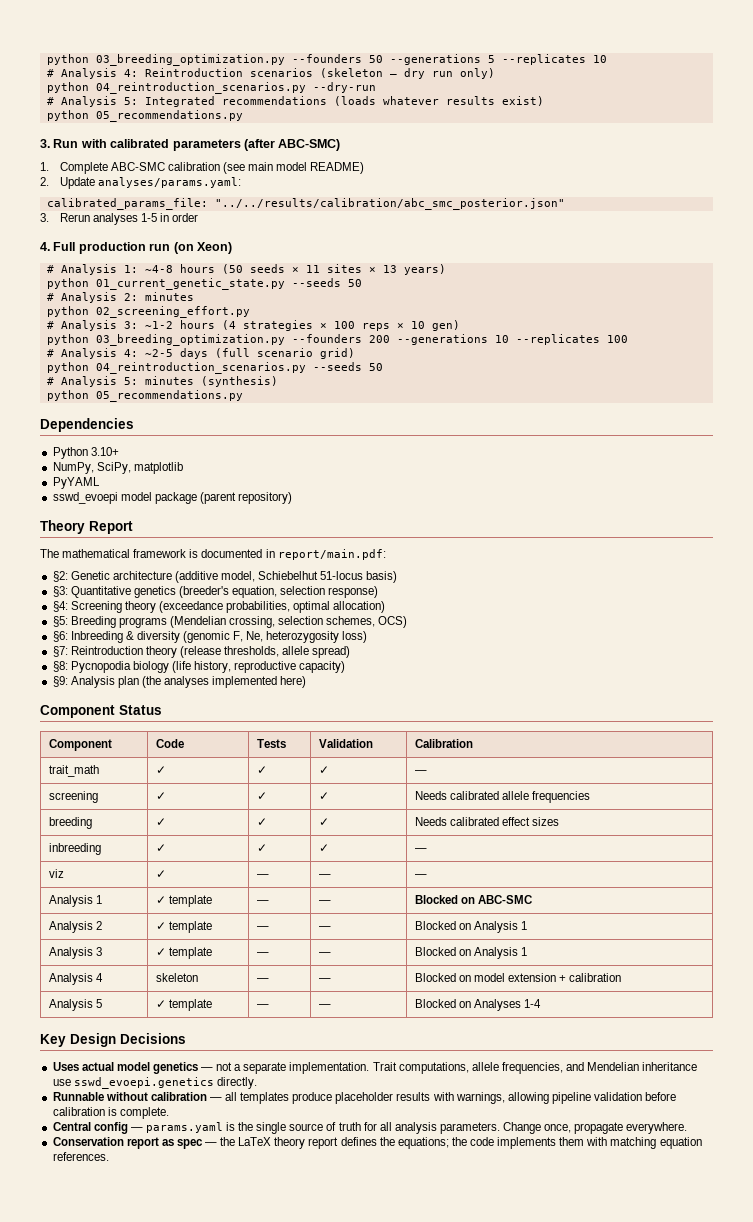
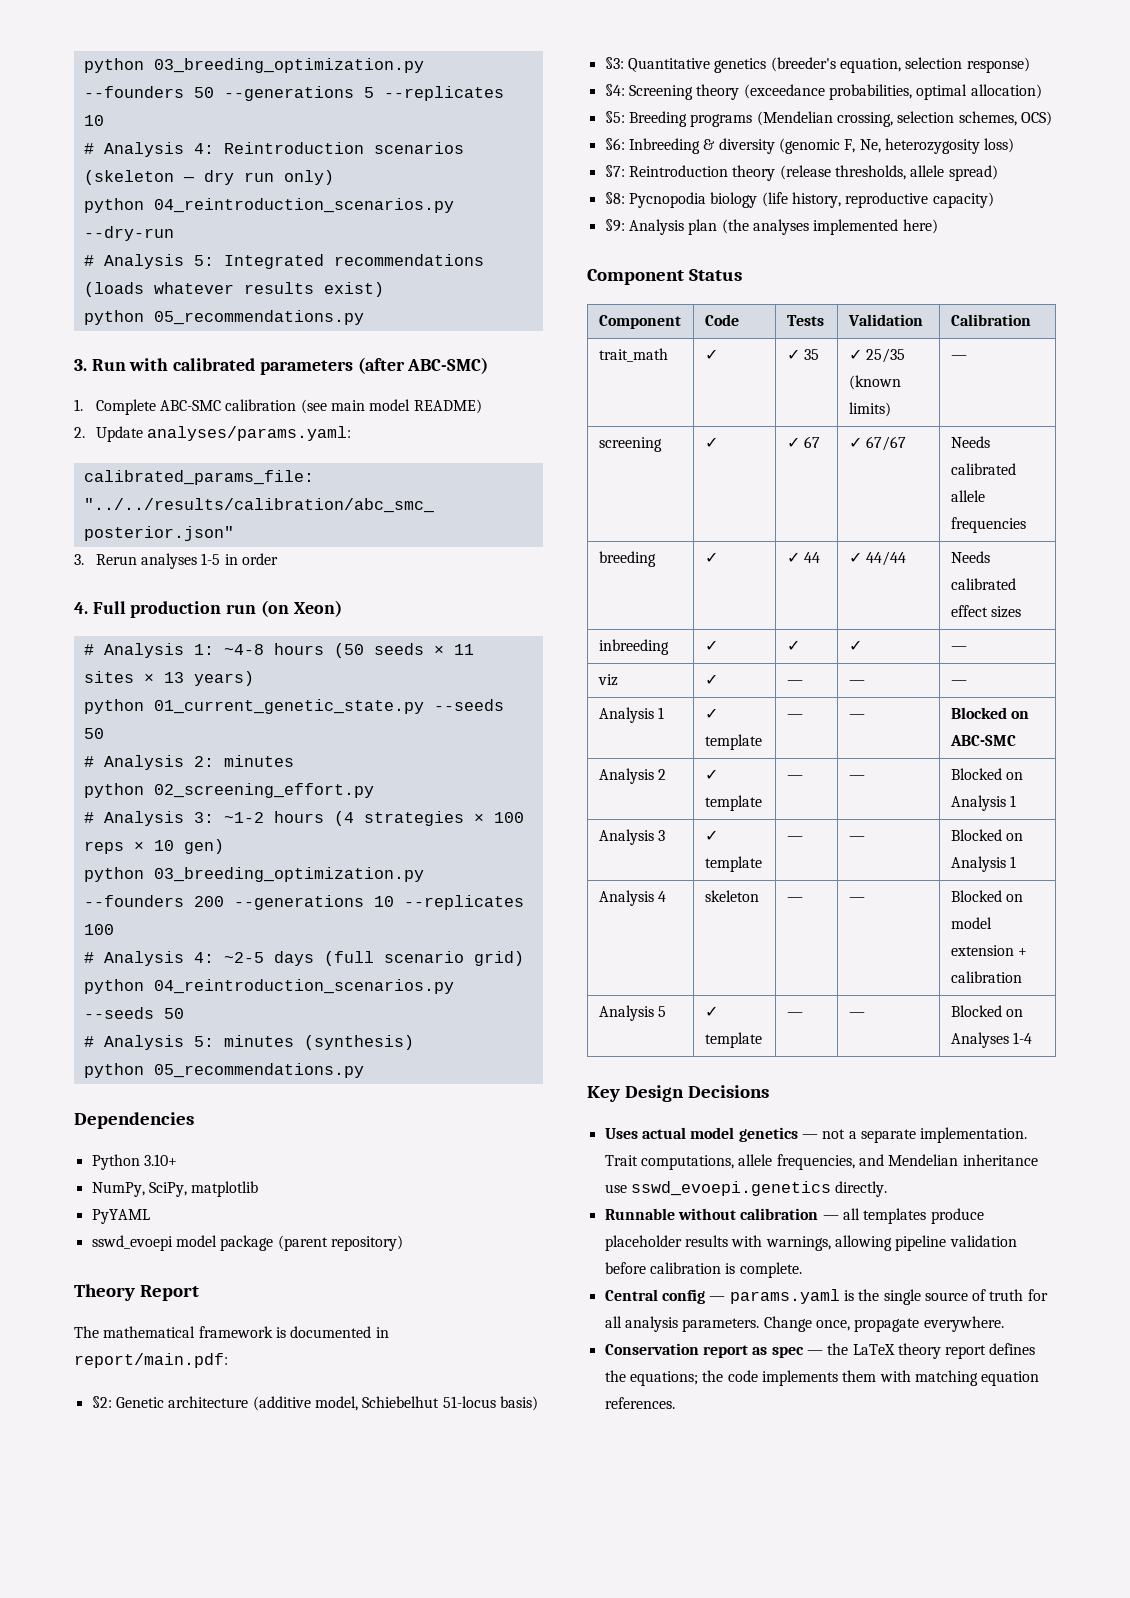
- trait_math | ✓ | ✓ | ✓ | —
+ trait_math | ✓ | ✓ 35 | ✓ 25/35 (known limits) | —
- screening | ✓ | ✓ | ✓ | Needs calibrated allele frequencies
+ screening | ✓ | ✓ 67 | ✓ 67/67 | Needs calibrated allele frequencies
- breeding | ✓ | ✓ | ✓ | Needs calibrated effect sizes
+ breeding | ✓ | ✓ 44 | ✓ 44/44 | Needs calibrated effect sizes

